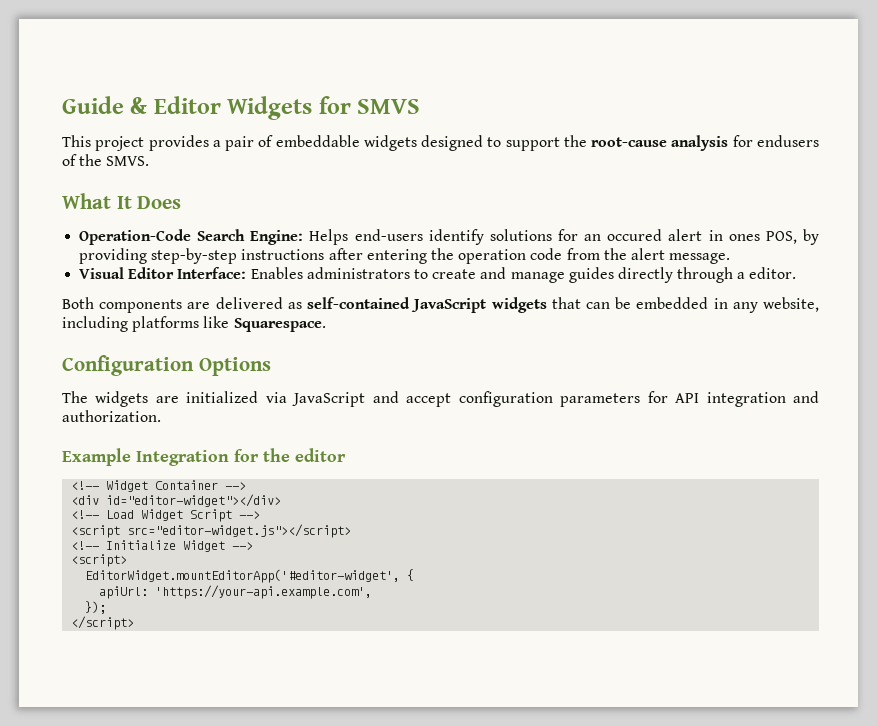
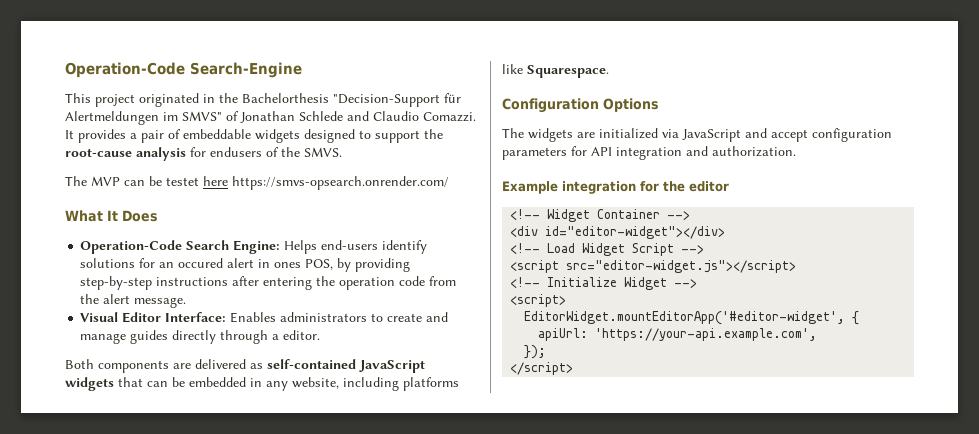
- Guide & Editor Widgets for SMVS
- This project provides a pair of embeddable widgets designed to support the root-cause analysis for endusers of the SMVS.
+ Operation-Code Search-Engine
+ This project originated in the Bachelorthesis "Decision-Support für Alertmeldungen im SMVS" of Jonathan Schlede and Claudio Comazzi. It provides a pair of embeddable widgets designed to support the root-cause analysis for endusers of the SMVS.
+ The MVP can be testet here https://smvs-opsearch.onrender.com/
- Example Integration for the editor
+ Example integration for the editor

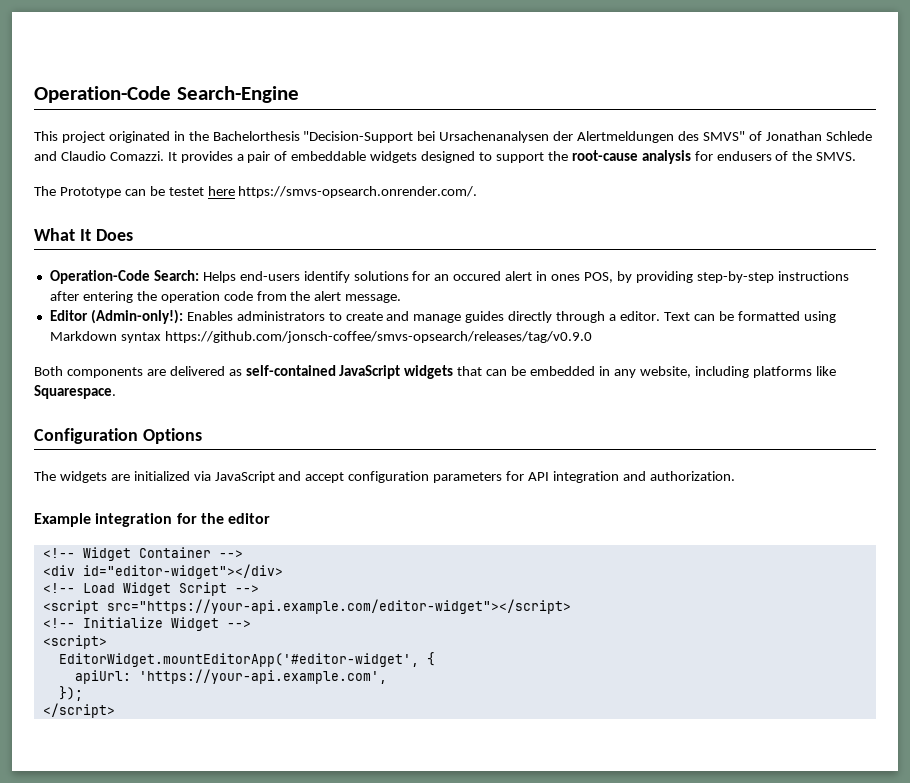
- This project originated in the Bachelorthesis "Decision-Support für Alertmeldungen im SMVS" of Jonathan Schlede and Claudio Comazzi.
+ This project originated in the Bachelorthesis "Decision-Support bei Ursachenanalysen der Alertmeldungen des SMVS" of Jonathan Schlede and Claudio Comazzi.
- The MVP can be testet here https://smvs-opsearch.onrender.com/
+ The Prototype can be testet here https://smvs-opsearch.onrender.com/.
- Operation-Code Search Engine: Helps end-users identify solutions for an occured alert in ones POS, by providing step-by-step instructions after entering the operation code from the alert message.
+ Operation-Code Search: Helps end-users identify solutions for an occured alert in ones POS, by providing step-by-step instructions after entering the operation code from the alert message.
- Visual Editor Interface: Enables administrators to create and manage guides directly through a editor.
+ Editor (Admin-only!): Enables administrators to create and manage guides directly through a editor. Text can be formatted using Markdown syntax https://github.com/jonsch-coffee/smvs-opsearch/releases/tag/v0.9.0
- <script src="editor-widget.js"></script>
+ <script src="https://your-api.example.com/editor-widget"></script>

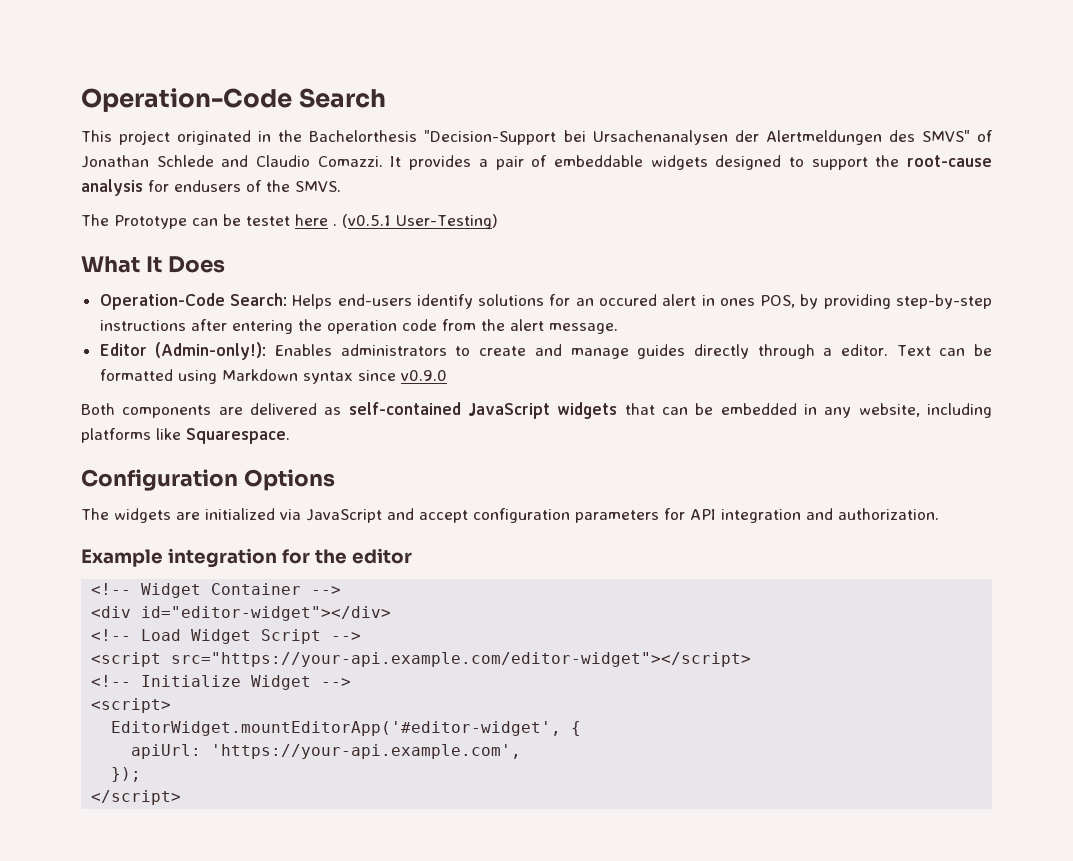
- Operation-Code Search-Engine
+ Operation-Code Search
- The Prototype can be testet here https://smvs-opsearch.onrender.com/.
+ The Prototype can be testet here . (v0.5.1 User-Testing)
- Text can be formatted using Markdown syntax https://github.com/jonsch-coffee/smvs-opsearch/releases/tag/v0.9.0
+ Text can be formatted using Markdown syntax since v0.9.0

